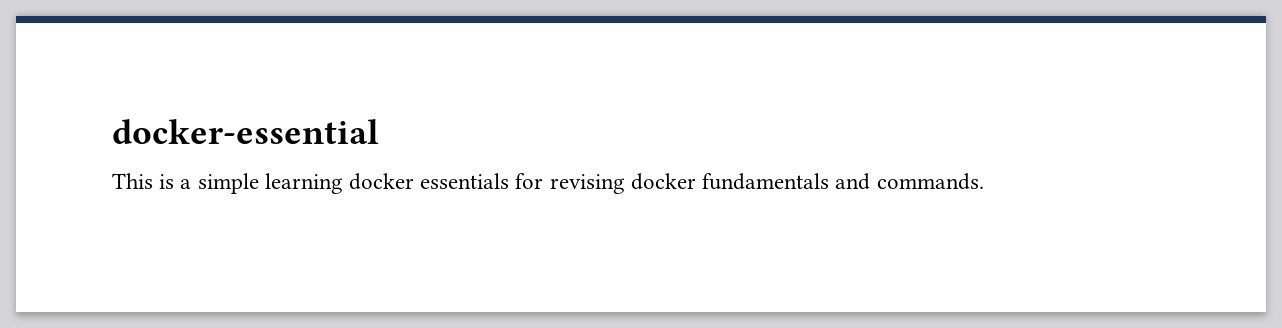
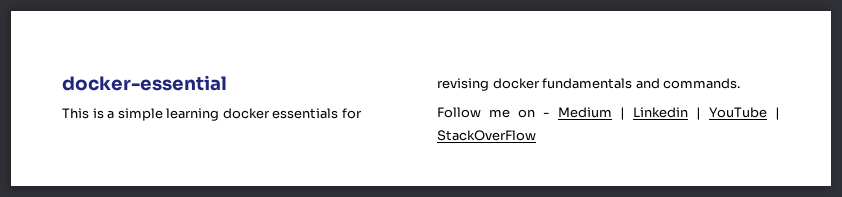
+ Follow me on - Medium | Linkedin | YouTube | StackOverFlow

